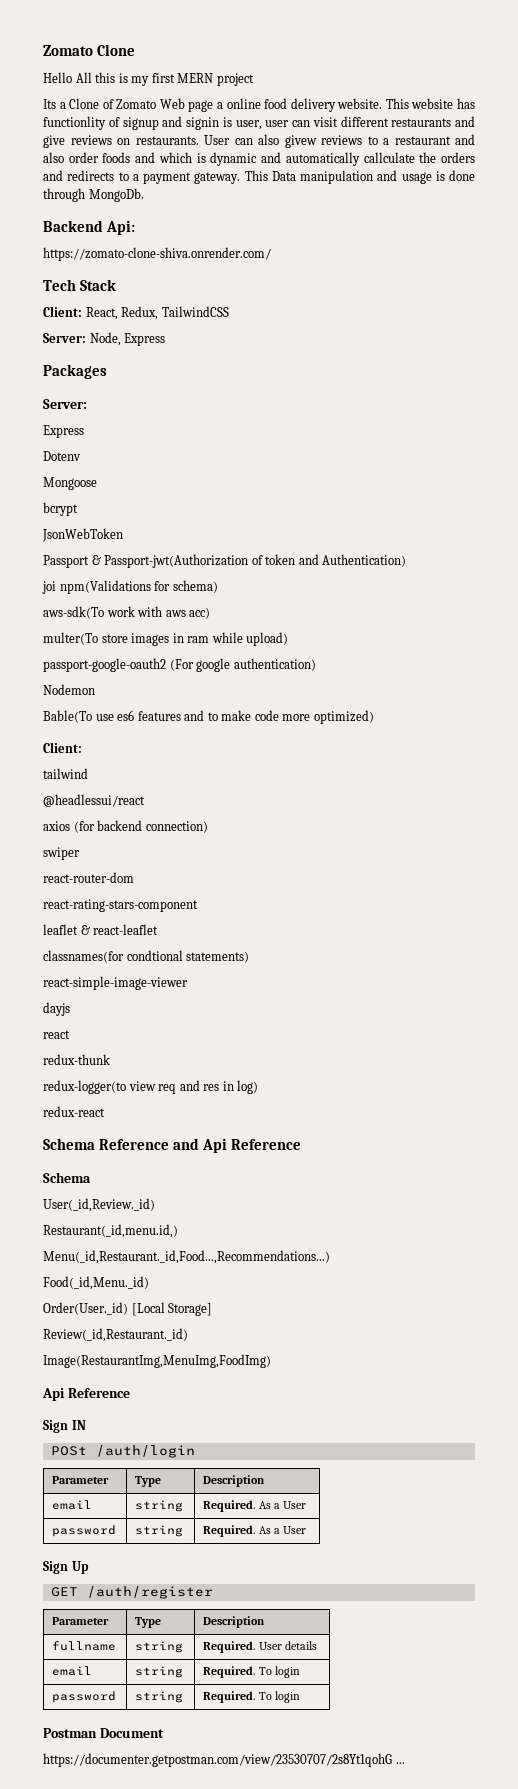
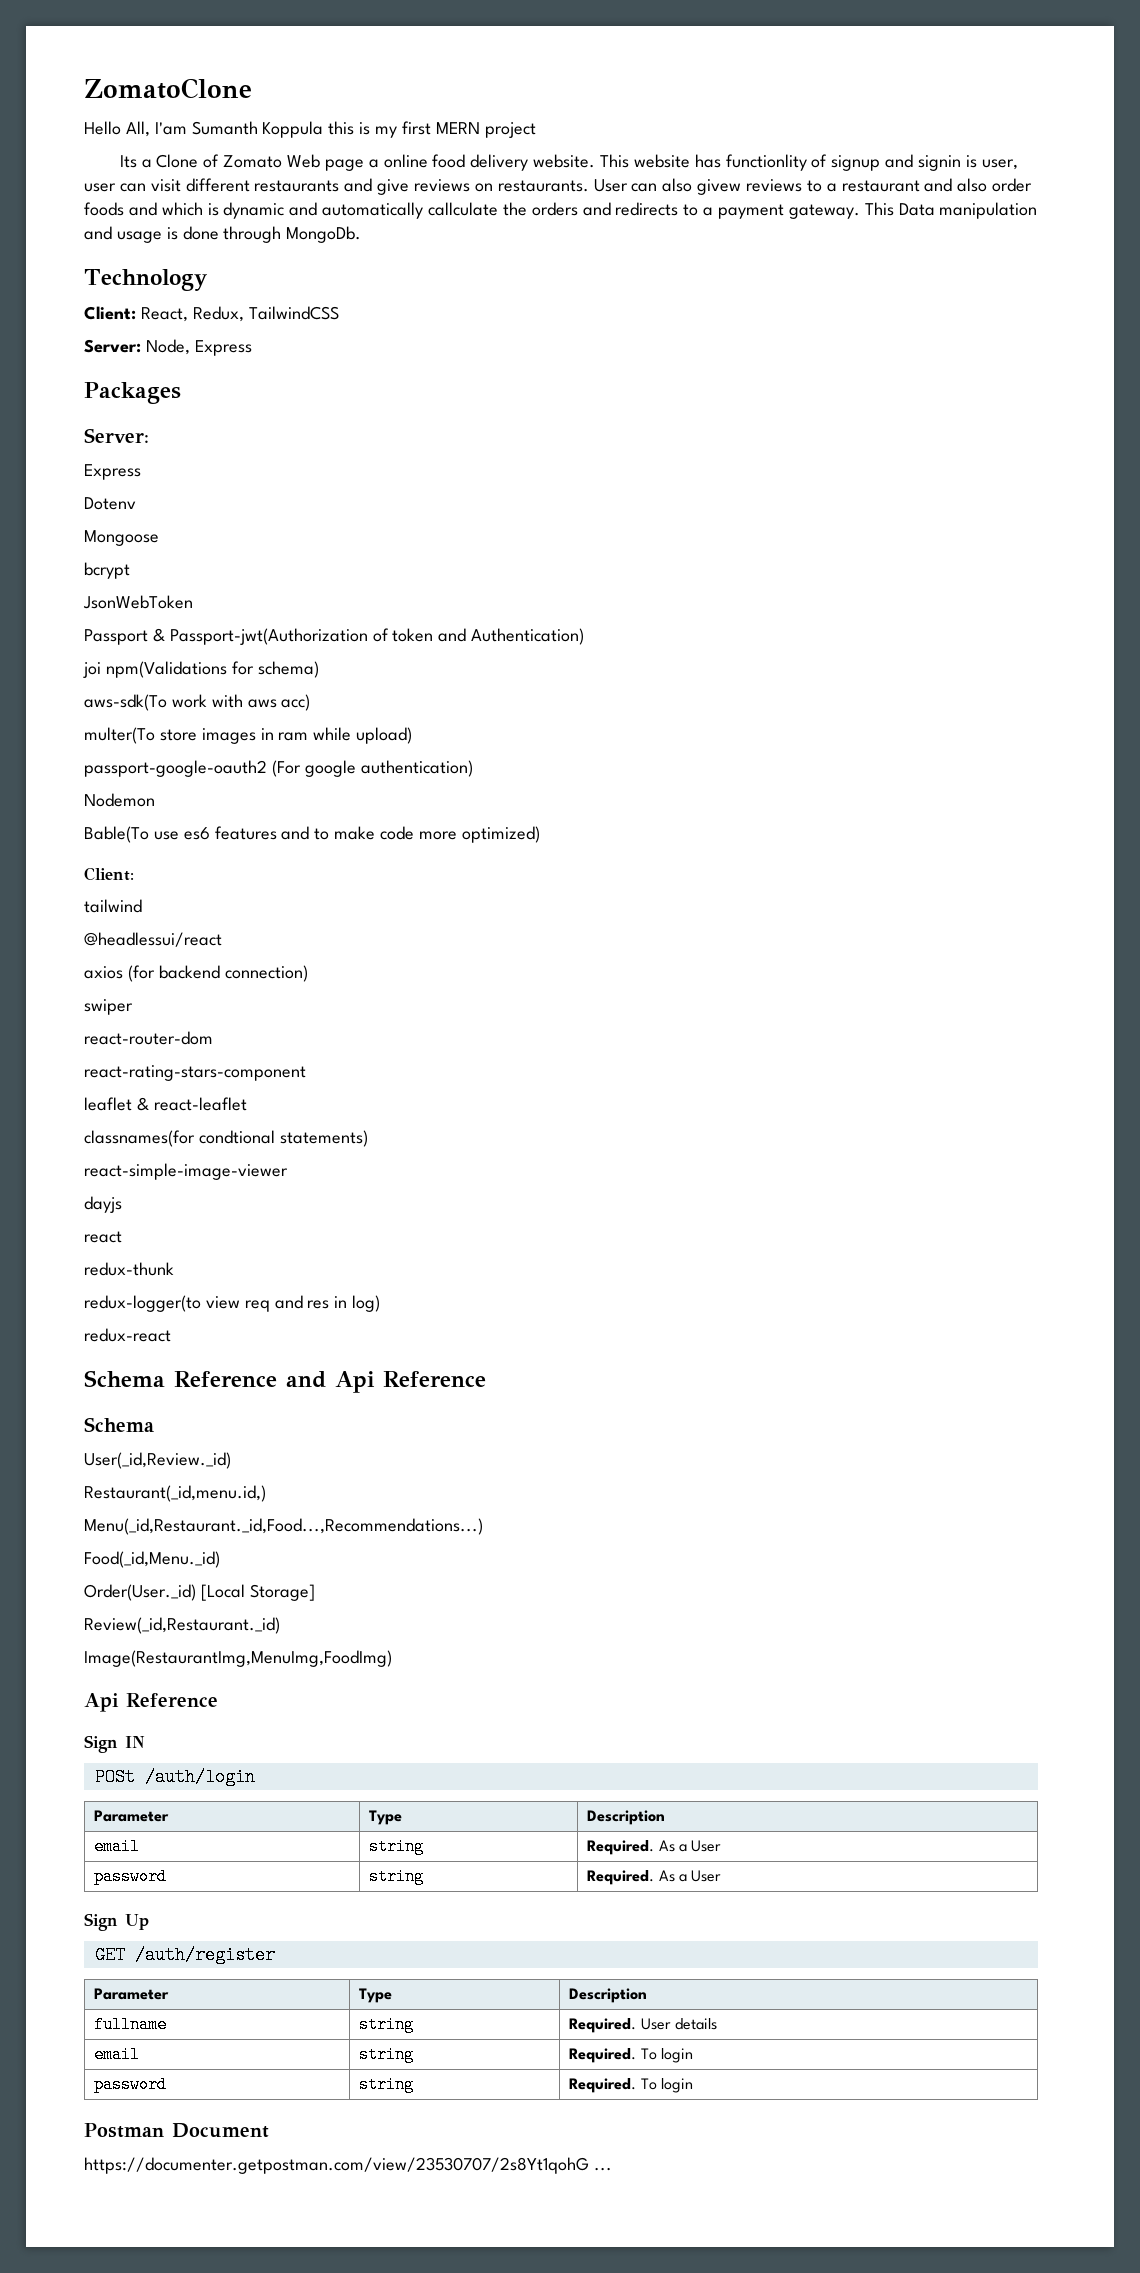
- Zomato Clone
+ ZomatoClone
- Hello All this is my first MERN project
+ Hello All, I'am Sumanth Koppula this is my first MERN project
- Backend Api:
- https://zomato-clone-shiva.onrender.com/
- Tech Stack
+ Technology

